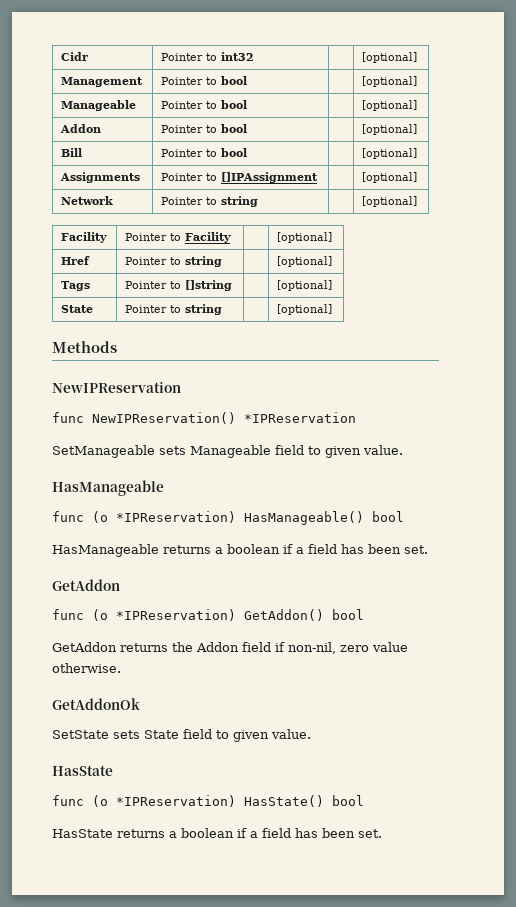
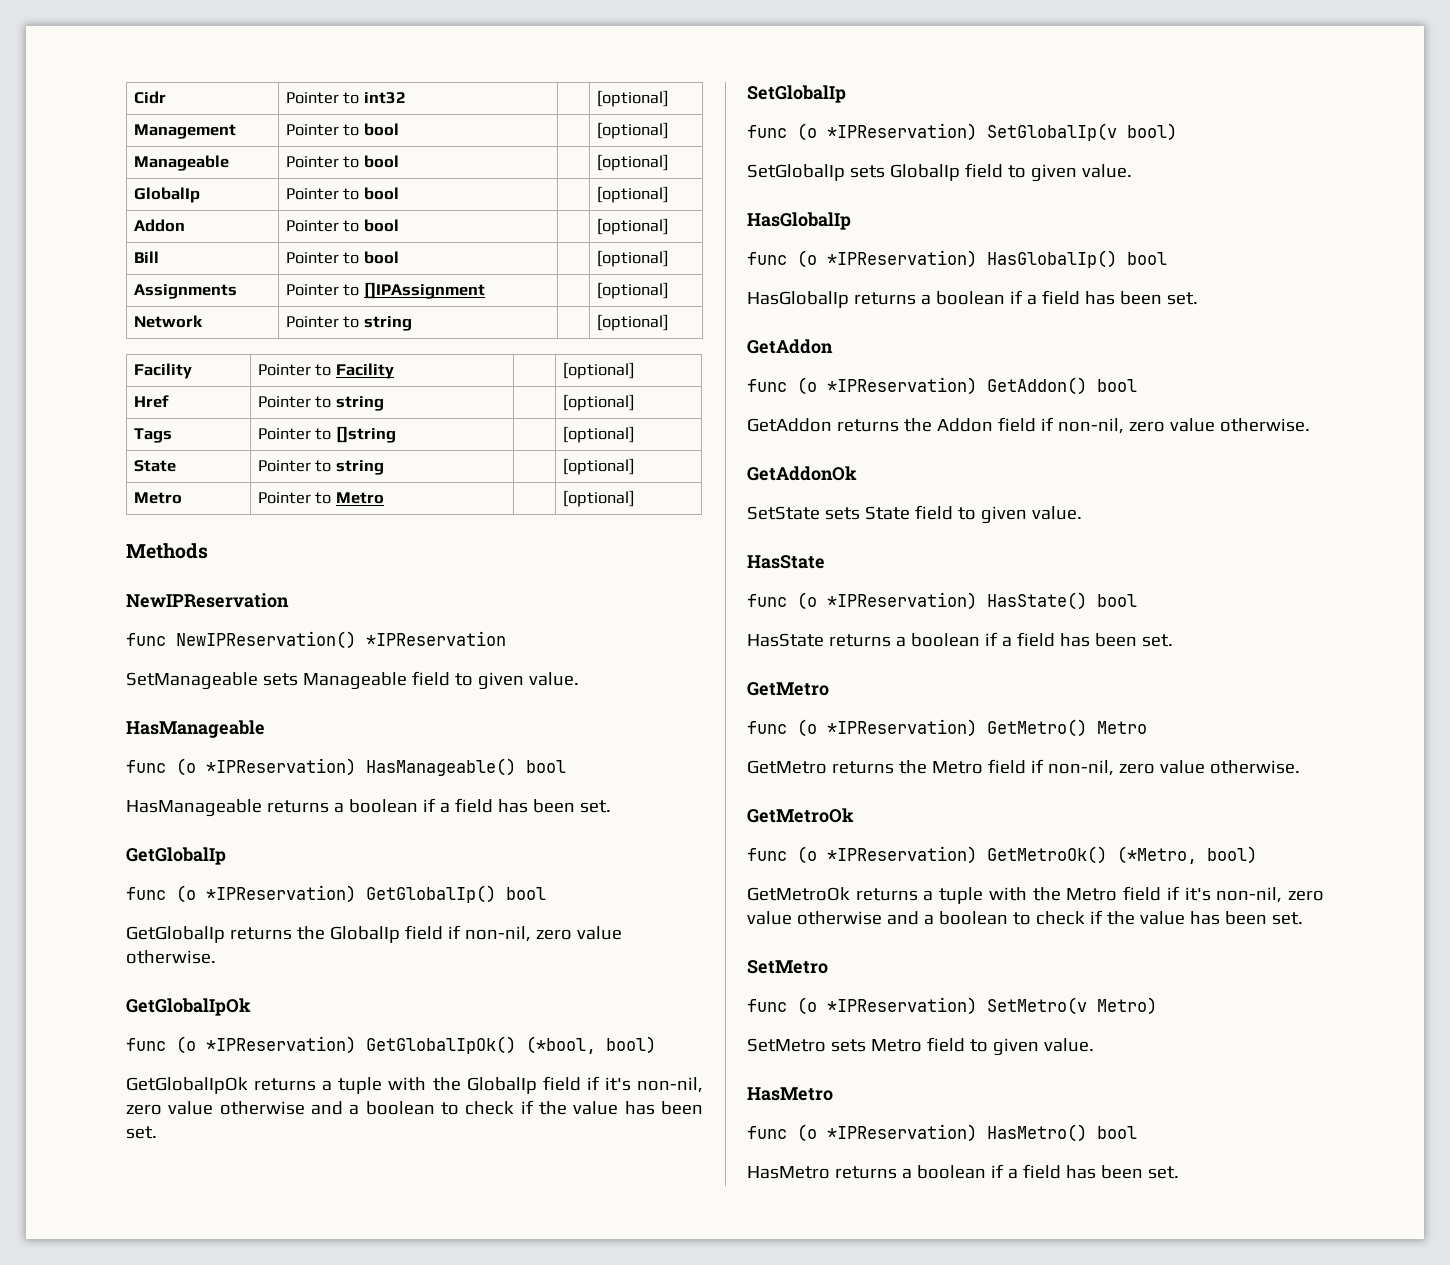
+ GlobalIp | Pointer to bool | | [optional]
+ Metro | Pointer to Metro | | [optional]
  HasManageable returns a boolean if a field has been set.
+ GetGlobalIp
+ func (o *IPReservation) GetGlobalIp() bool
+ GetGlobalIp returns the GlobalIp field if non-nil, zero value otherwise.
+ GetGlobalIpOk
+ func (o *IPReservation) GetGlobalIpOk() (*bool, bool)
+ GetGlobalIpOk returns a tuple with the GlobalIp field if it's non-nil, zero value otherwise and a boolean to check if the value has been set.
+ SetGlobalIp
+ func (o *IPReservation) SetGlobalIp(v bool)
+ SetGlobalIp sets GlobalIp field to given value.
+ HasGlobalIp
+ func (o *IPReservation) HasGlobalIp() bool
+ HasGlobalIp returns a boolean if a field has been set.
  HasState returns a boolean if a field has been set.
+ GetMetro
+ func (o *IPReservation) GetMetro() Metro
+ GetMetro returns the Metro field if non-nil, zero value otherwise.
+ GetMetroOk
+ func (o *IPReservation) GetMetroOk() (*Metro, bool)
+ GetMetroOk returns a tuple with the Metro field if it's non-nil, zero value otherwise and a boolean to check if the value has been set.
+ SetMetro
+ func (o *IPReservation) SetMetro(v Metro)
+ SetMetro sets Metro field to given value.
+ HasMetro
+ func (o *IPReservation) HasMetro() bool
+ HasMetro returns a boolean if a field has been set.

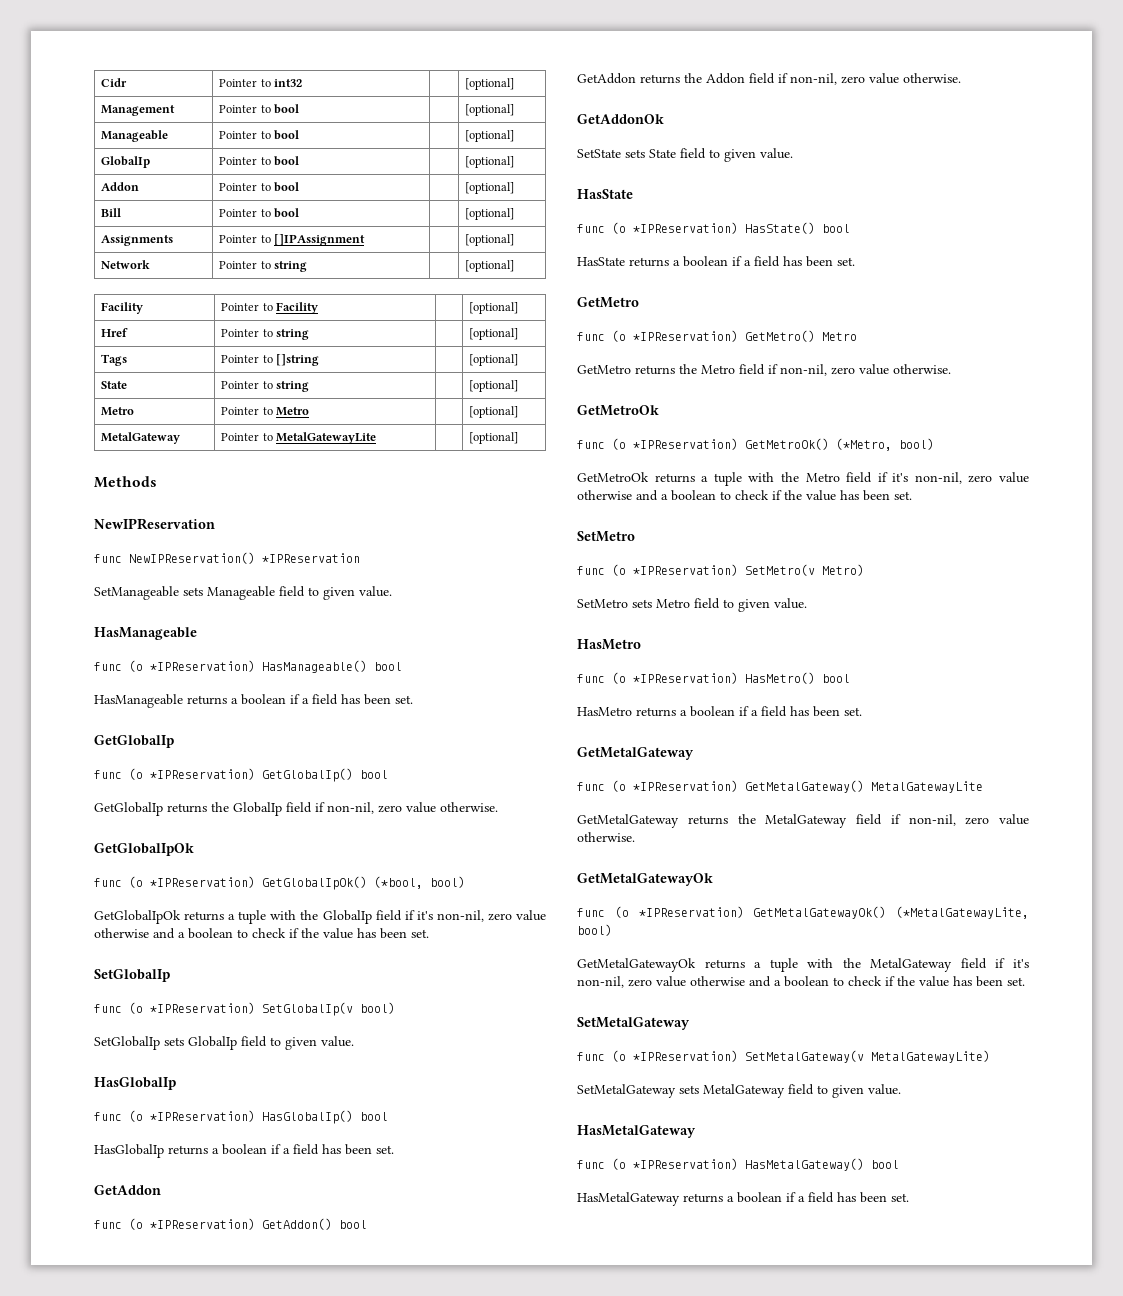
+ MetalGateway | Pointer to MetalGatewayLite | | [optional]
  HasMetro returns a boolean if a field has been set.
+ GetMetalGateway
+ func (o *IPReservation) GetMetalGateway() MetalGatewayLite
+ GetMetalGateway returns the MetalGateway field if non-nil, zero value otherwise.
+ GetMetalGatewayOk
+ func (o *IPReservation) GetMetalGatewayOk() (*MetalGatewayLite, bool)
+ GetMetalGatewayOk returns a tuple with the MetalGateway field if it's non-nil, zero value otherwise and a boolean to check if the value has been set.
+ SetMetalGateway
+ func (o *IPReservation) SetMetalGateway(v MetalGatewayLite)
+ SetMetalGateway sets MetalGateway field to given value.
+ HasMetalGateway
+ func (o *IPReservation) HasMetalGateway() bool
+ HasMetalGateway returns a boolean if a field has been set.

